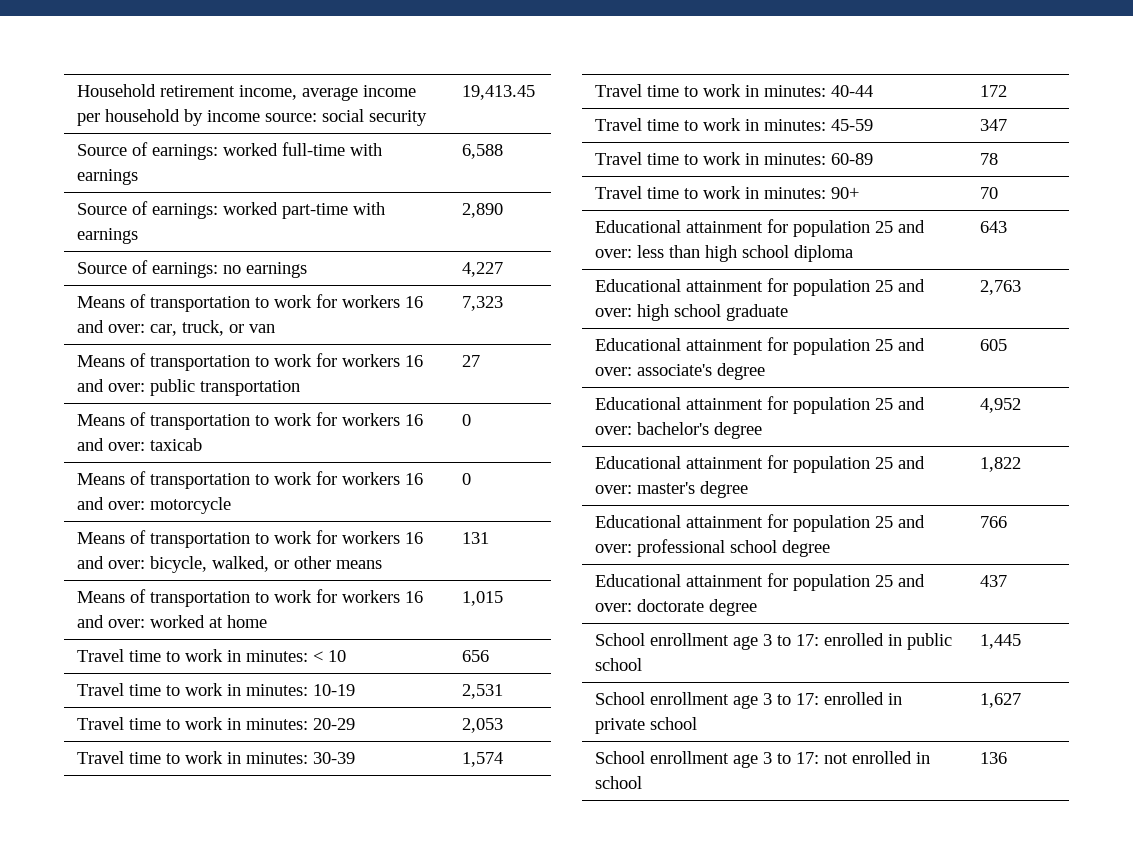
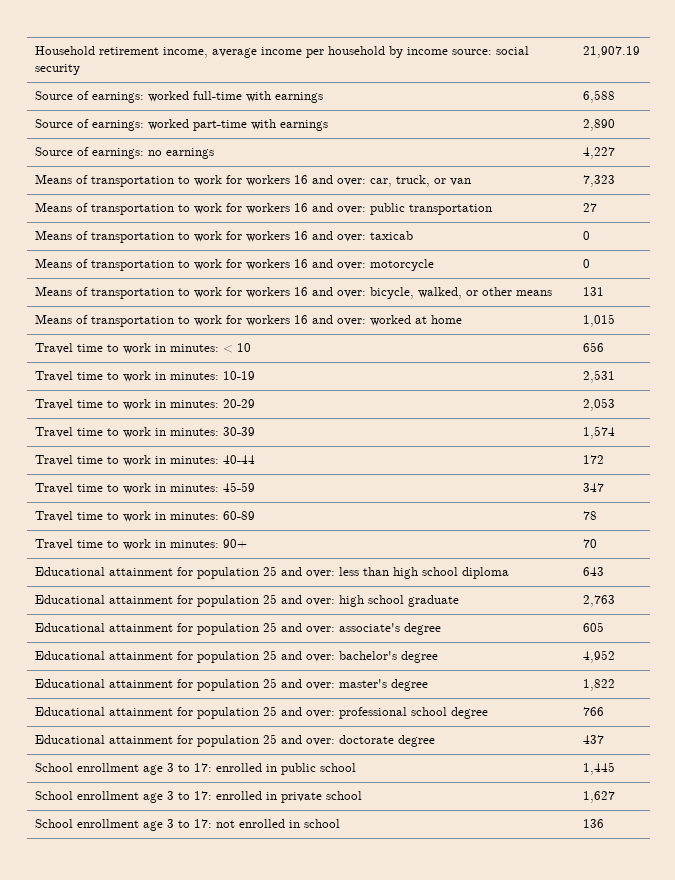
- Household retirement income, average income per household by income source: social security | 19,413.45
+ Household retirement income, average income per household by income source: social security | 21,907.19

